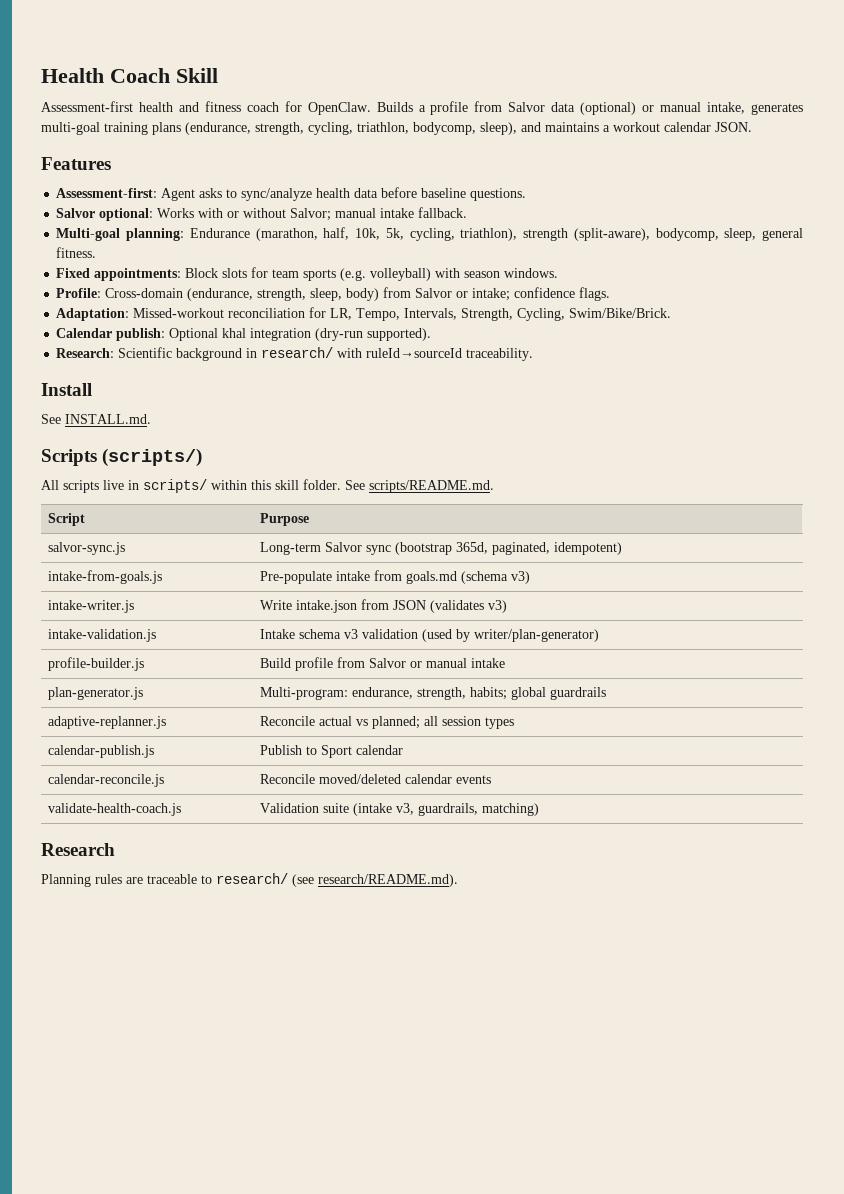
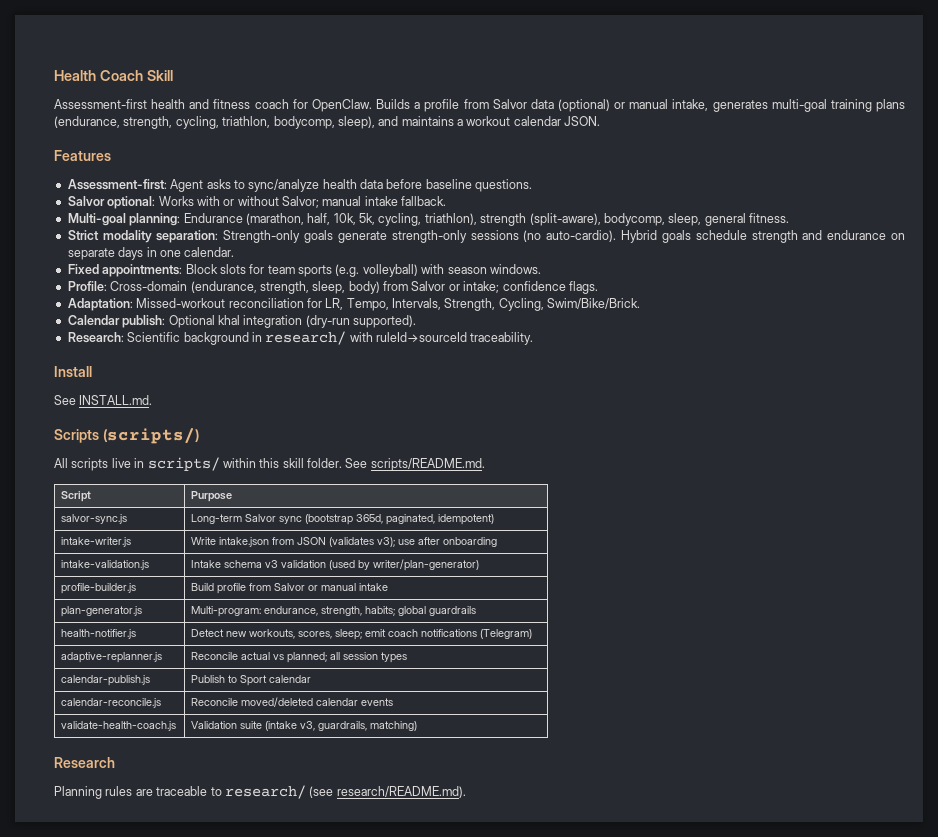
+ Strict modality separation: Strength-only goals generate strength-only sessions (no auto-cardio). Hybrid goals schedule strength and endurance on separate days in one calendar.
- intake-from-goals.js | Pre-populate intake from goals.md (schema v3)
- intake-writer.js | Write intake.json from JSON (validates v3)
+ intake-writer.js | Write intake.json from JSON (validates v3); use after onboarding
+ health-notifier.js | Detect new workouts, scores, sleep; emit coach notifications (Telegram)

